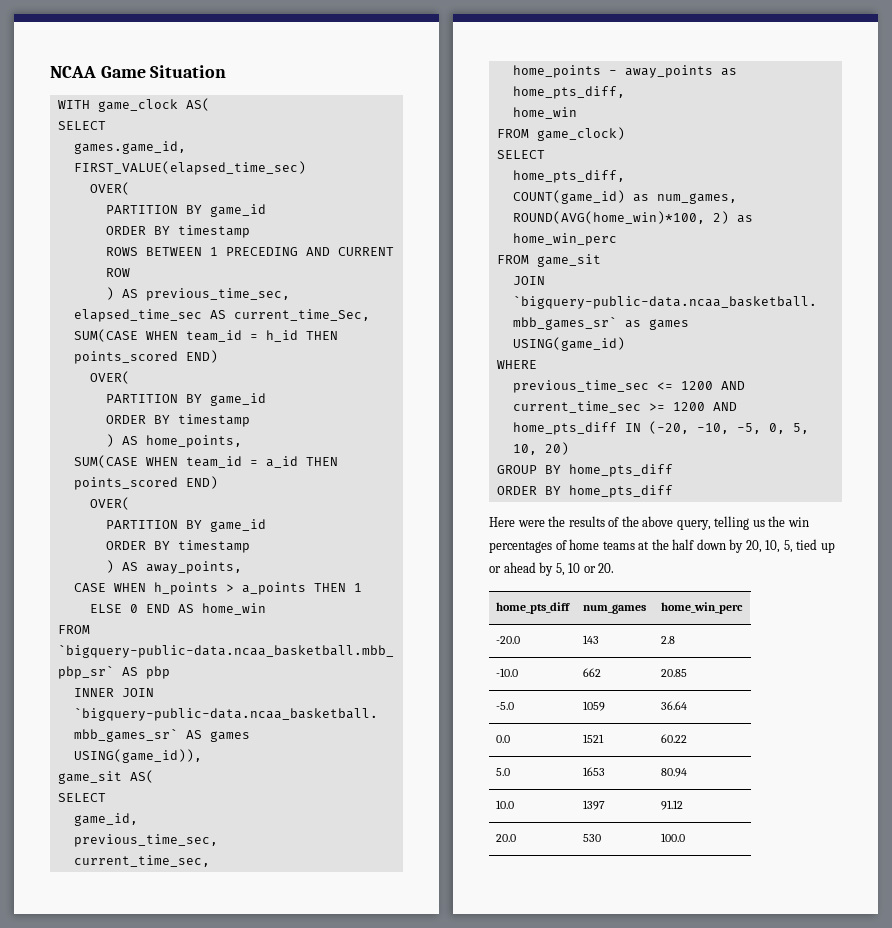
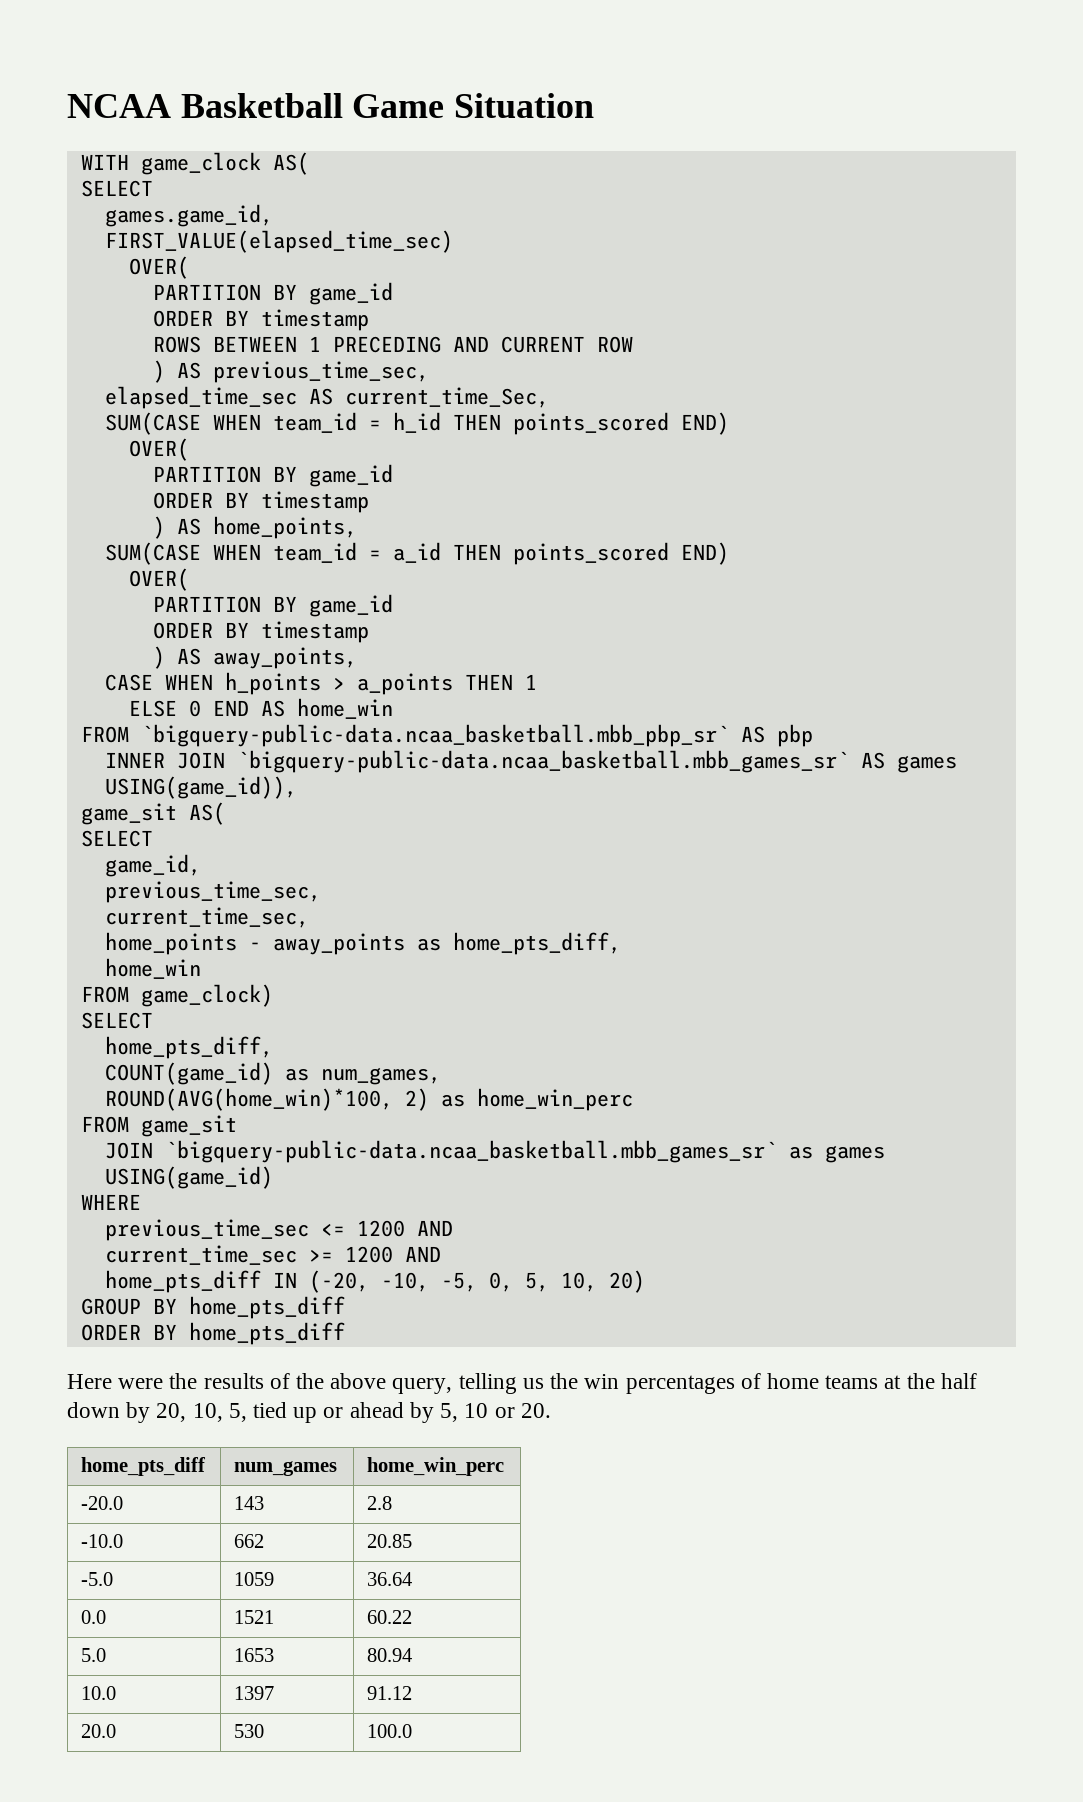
- NCAA Game Situation
+ NCAA Basketball Game Situation

